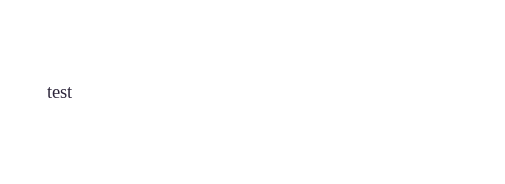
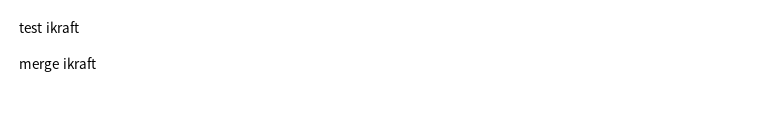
- test
+ test ikraft
+ merge ikraft

